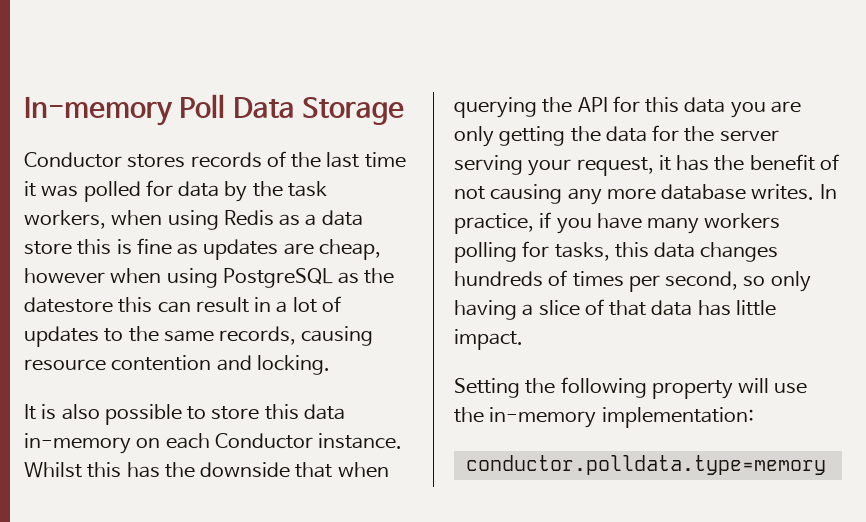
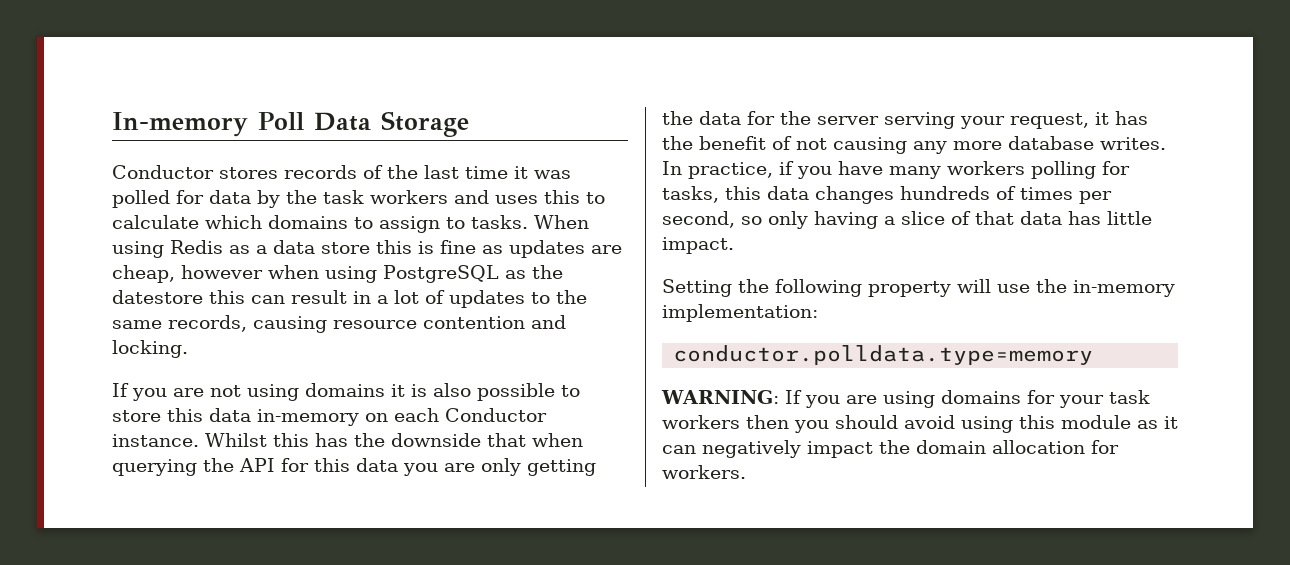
- Conductor stores records of the last time it was polled for data by the task workers, when using Redis as a data store this is fine as updates are cheap, however when using PostgreSQL as the datestore this can result in a lot of updates to the same records, causing resource contention and locking.
+ Conductor stores records of the last time it was polled for data by the task workers and uses this to calculate which domains to assign to tasks. When using Redis as a data store this is fine as updates are cheap, however when using PostgreSQL as the datestore this can result in a lot of updates to the same records, causing resource contention and locking.
- It is also possible to store this data in-memory on each Conductor instance.
+ If you are not using domains it is also possible to store this data in-memory on each Conductor instance.
+ WARNING: If you are using domains for your task workers then you should avoid using this module as it can negatively impact the domain allocation for workers.

